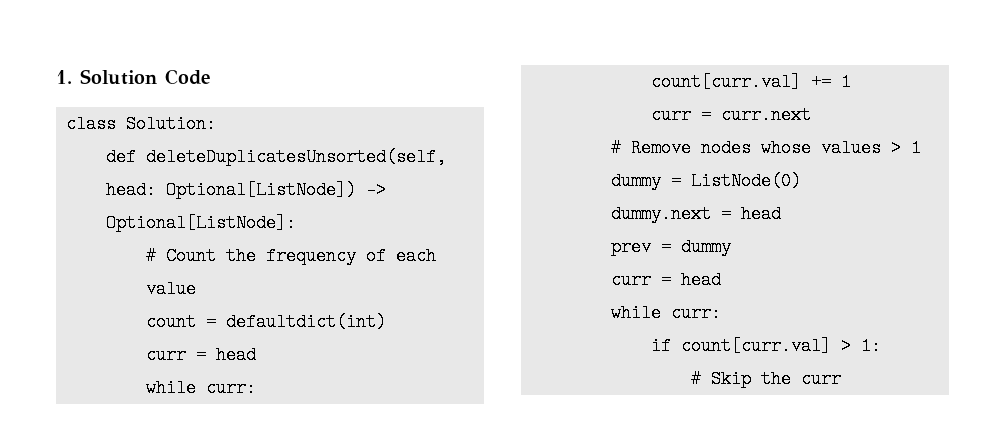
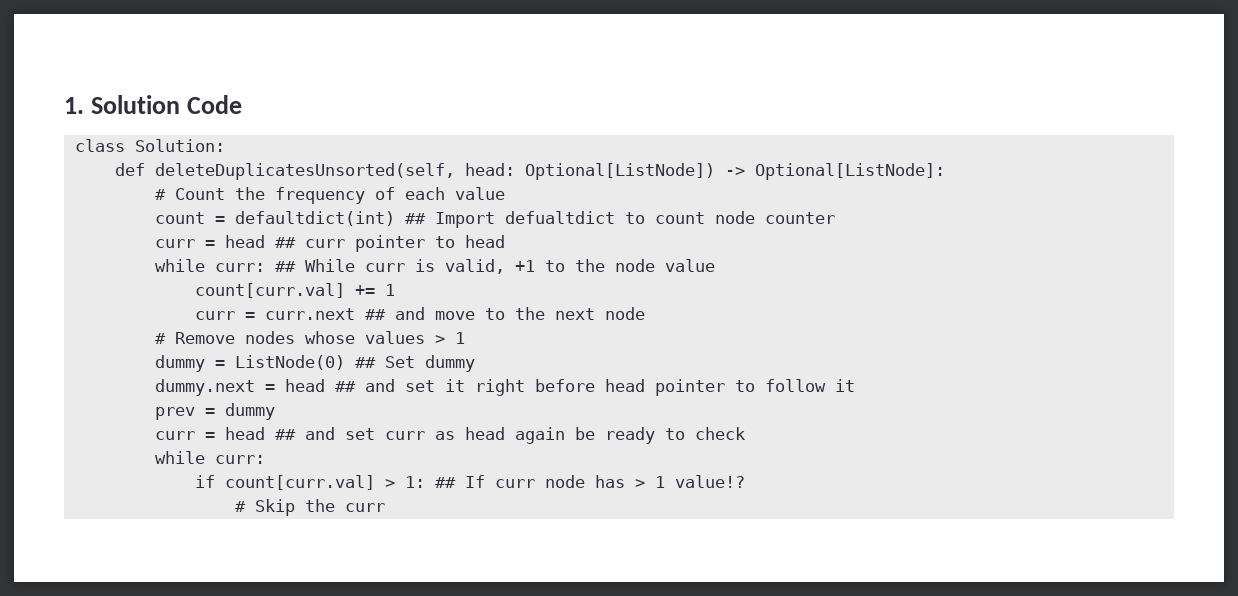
- count = defaultdict(int)
- curr = head
- while curr:
+ count = defaultdict(int) ## Import defualtdict to count node counter
+ curr = head ## curr pointer to head
+ while curr: ## While curr is valid, +1 to the node value
- curr = curr.next
+ curr = curr.next ## and move to the next node
- dummy = ListNode(0)
+ dummy = ListNode(0) ## Set dummy
- dummy.next = head
+ dummy.next = head ## and set it right before head pointer to follow it
  prev = dummy
- curr = head
+ curr = head ## and set curr as head again be ready to check
- if count[curr.val] > 1:
+ if count[curr.val] > 1: ## If curr node has > 1 value!?

